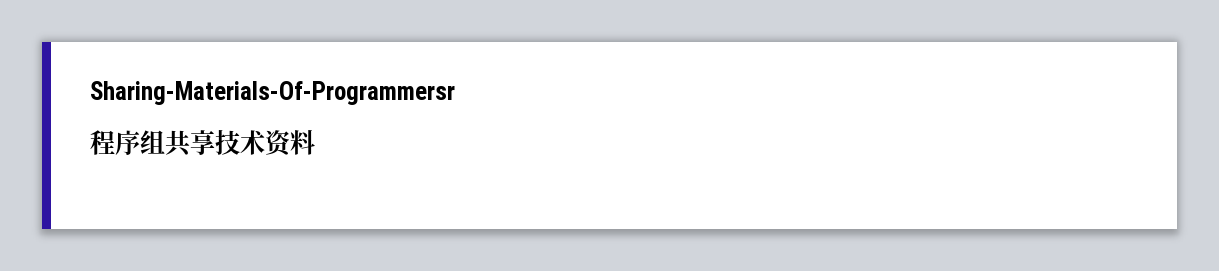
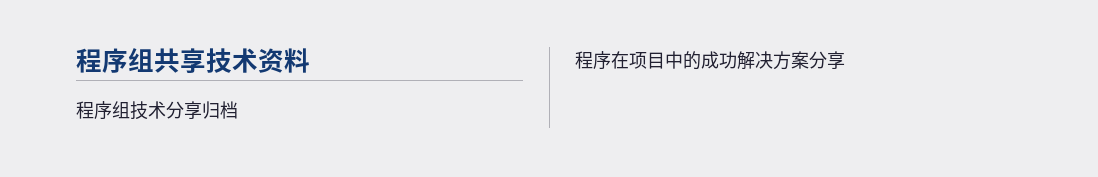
- Sharing-Materials-Of-Programmersr
+ 程序组技术分享归档
+ 程序在项目中的成功解决方案分享

